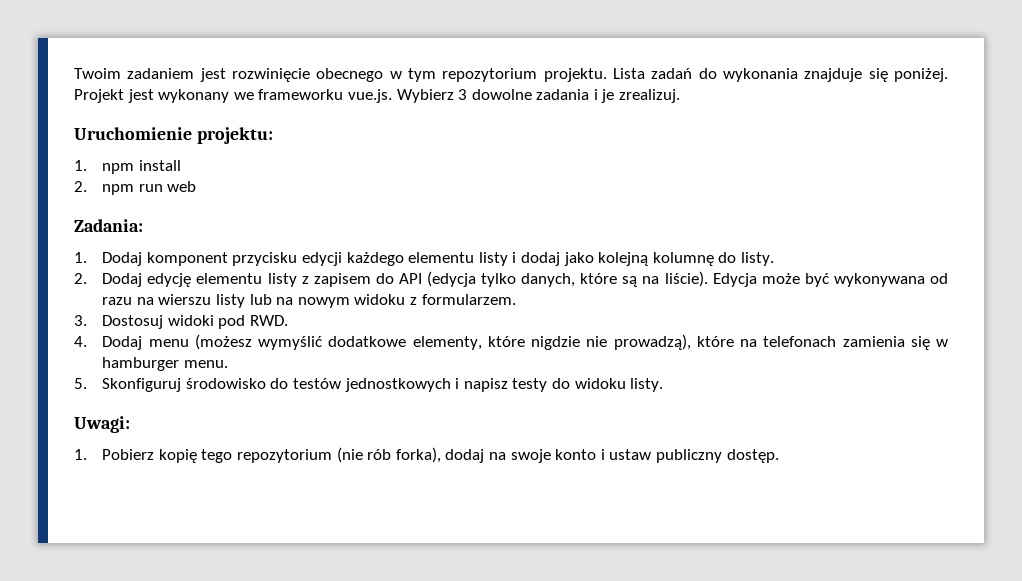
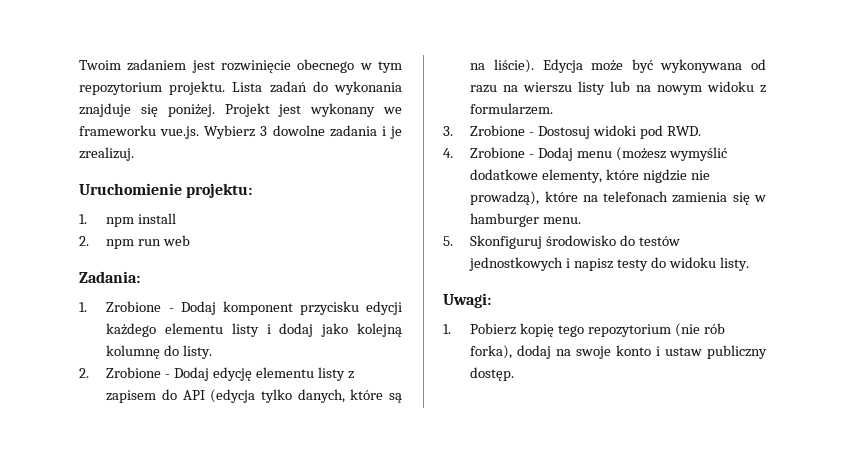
- 1. Dodaj komponent przycisku edycji każdego elementu listy i dodaj jako kolejną kolumnę do listy.
+ 1. Zrobione - Dodaj komponent przycisku edycji każdego elementu listy i dodaj jako kolejną kolumnę do listy.
- 2. Dodaj edycję elementu listy z zapisem do API (edycja tylko danych, które są na liście).
+ 2. Zrobione - Dodaj edycję elementu listy z zapisem do API (edycja tylko danych, które są na liście).
- 3. Dostosuj widoki pod RWD.
+ 3. Zrobione - Dostosuj widoki pod RWD.
- 4. Dodaj menu (możesz wymyślić dodatkowe elementy, które nigdzie nie prowadzą), które na telefonach zamienia się w hamburger menu.
+ 4. Zrobione - Dodaj menu (możesz wymyślić dodatkowe elementy, które nigdzie nie prowadzą), które na telefonach zamienia się w hamburger menu.

